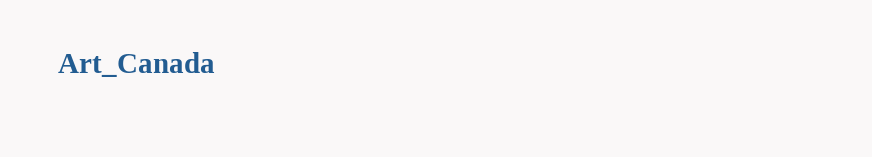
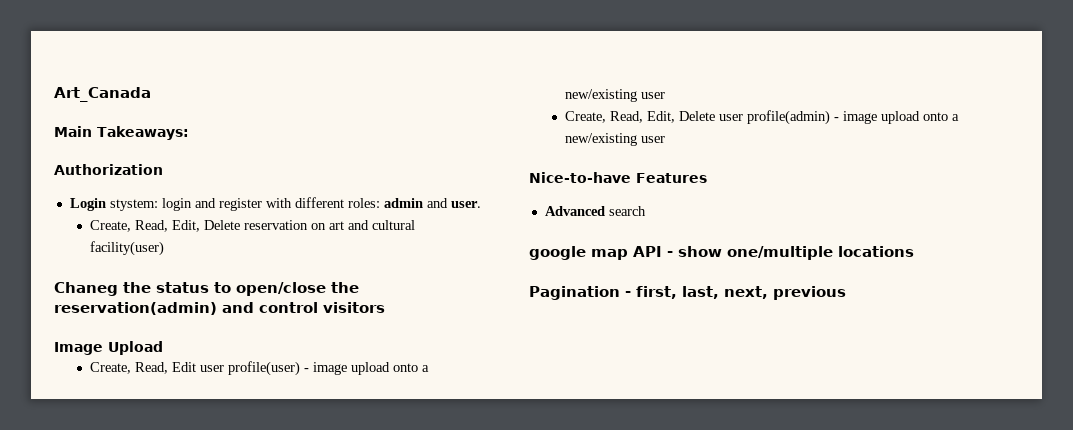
+ Main Takeaways:
+ Authorization
+ Login stystem: login and register with different roles: admin and user.
+ Create, Read, Edit, Delete reservation on art and cultural facility(user)
+ Chaneg the status to open/close the reservation(admin) and control visitors
+ Image Upload
+ Create, Read, Edit user profile(user) - image upload onto a new/existing user
+ Create, Read, Edit, Delete user profile(admin) - image upload onto a new/existing user
+ Nice-to-have Features
+ Advanced search
+ google map API - show one/multiple locations
+ Pagination - first, last, next, previous

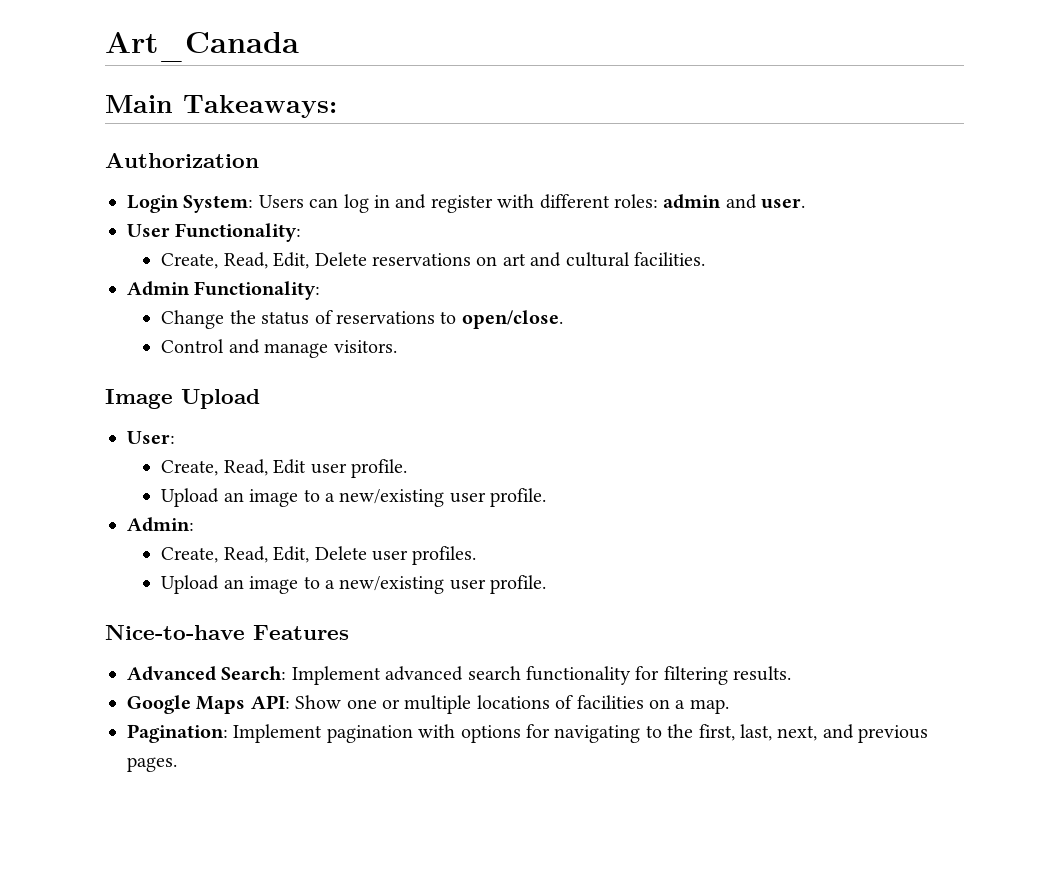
- Login stystem: login and register with different roles: admin and user.
+ Login System: Users can log in and register with different roles: admin and user.
- Create, Read, Edit, Delete reservation on art and cultural facility(user)
- Chaneg the status to open/close the reservation(admin) and control visitors
+ User Functionality:
+ Create, Read, Edit, Delete reservations on art and cultural facilities.
+ Admin Functionality:
+ Change the status of reservations to open/close.
+ Control and manage visitors.
+ User:
- Create, Read, Edit user profile(user) - image upload onto a new/existing user
+ Create, Read, Edit user profile.
+ Upload an image to a new/existing user profile.
+ Admin:
- Create, Read, Edit, Delete user profile(admin) - image upload onto a new/existing user
+ Create, Read, Edit, Delete user profiles.
+ Upload an image to a new/existing user profile.
- Advanced search
- google map API - show one/multiple locations
- Pagination - first, last, next, previous
+ Advanced Search: Implement advanced search functionality for filtering results.
+ Google Maps API: Show one or multiple locations of facilities on a map.
+ Pagination: Implement pagination with options for navigating to the first, last, next, and previous pages.

